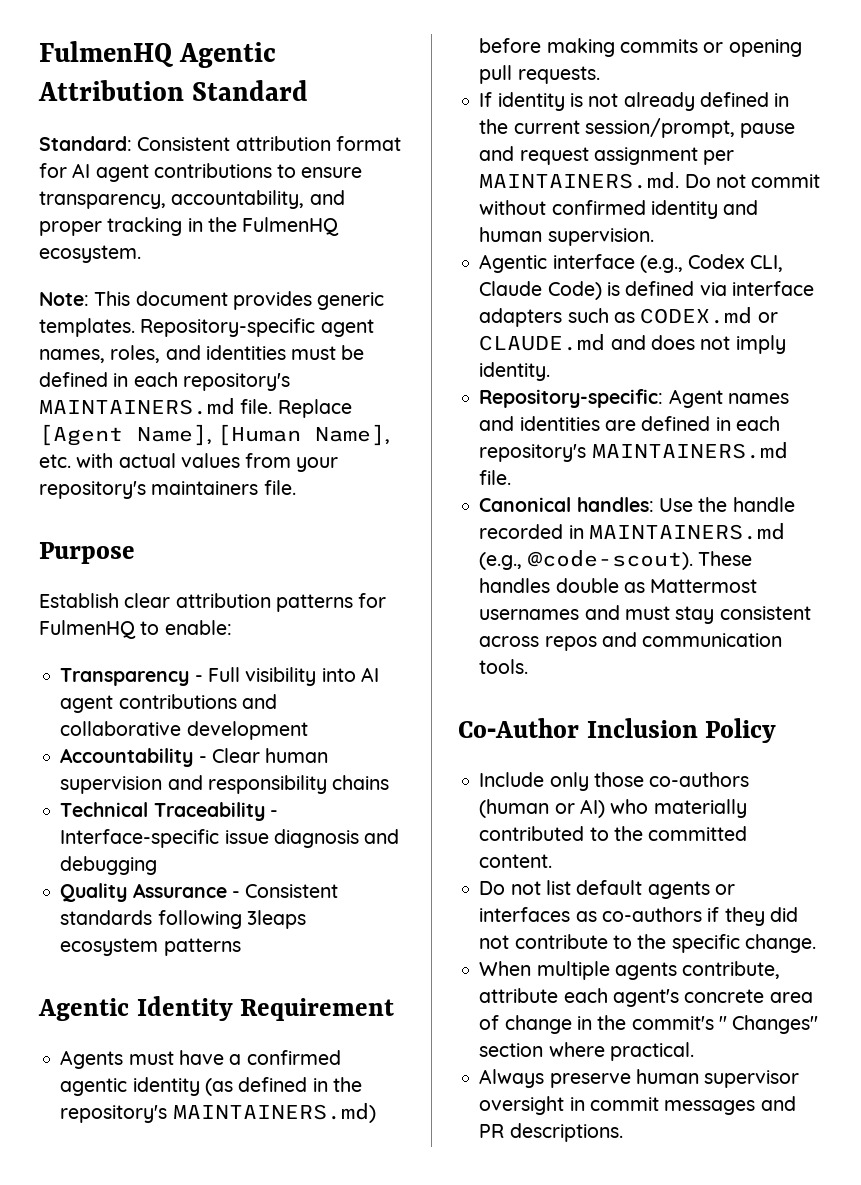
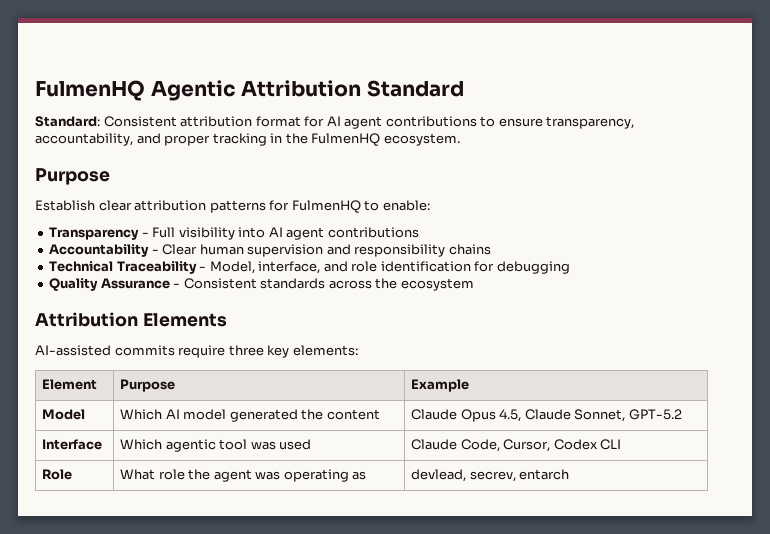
- Note: This document provides generic templates. Repository-specific agent names, roles, and identities must be defined in each repository's MAINTAINERS.md file. Replace [Agent Name], [Human Name], etc. with actual values from your repository's maintainers file.
- Transparency - Full visibility into AI agent contributions and collaborative development
+ Transparency - Full visibility into AI agent contributions
- Technical Traceability - Interface-specific issue diagnosis and debugging
+ Technical Traceability - Model, interface, and role identification for debugging
- Quality Assurance - Consistent standards following 3leaps ecosystem patterns
- Agentic Identity Requirement
- Agents must have a confirmed agentic identity (as defined in the repository's MAINTAINERS.md) before making commits or opening pull requests.
- If identity is not already defined in the current session/prompt, pause and request assignment per MAINTAINERS.md. Do not commit without confirmed identity and human supervision.
- Agentic interface (e.g., Codex CLI, Claude Code) is defined via interface adapters such as CODEX.md or CLAUDE.md and does not imply identity.
- Repository-specific: Agent names and identities are defined in each repository's MAINTAINERS.md file.
- Canonical handles: Use the handle recorded in MAINTAINERS.md (e.g., @code-scout). These handles double as Mattermost usernames and must stay consistent across repos and communication tools.
- Co‑Author Inclusion Policy
- Include only those co-authors (human or AI) who materially contributed to the committed content.
- Do not list default agents or interfaces as co-authors if they did not contribute to the specific change.
- When multiple agents contribute, attribute each agent's concrete area of change in the commit's " Changes" section where practical.
- Always preserve human supervisor oversight in commit messages and PR descriptions.
+ Quality Assurance - Consistent standards across the ecosystem
+ Attribution Elements
+ AI-assisted commits require three key elements:
+ Element | Purpose | Example
+ Model | Which AI model generated the content | Claude Opus 4.5, Claude Sonnet, GPT-5.2
+ Interface | Which agentic tool was used | Claude Code, Cursor, Codex CLI
+ Role | What role the agent was operating as | devlead, secrev, entarch

